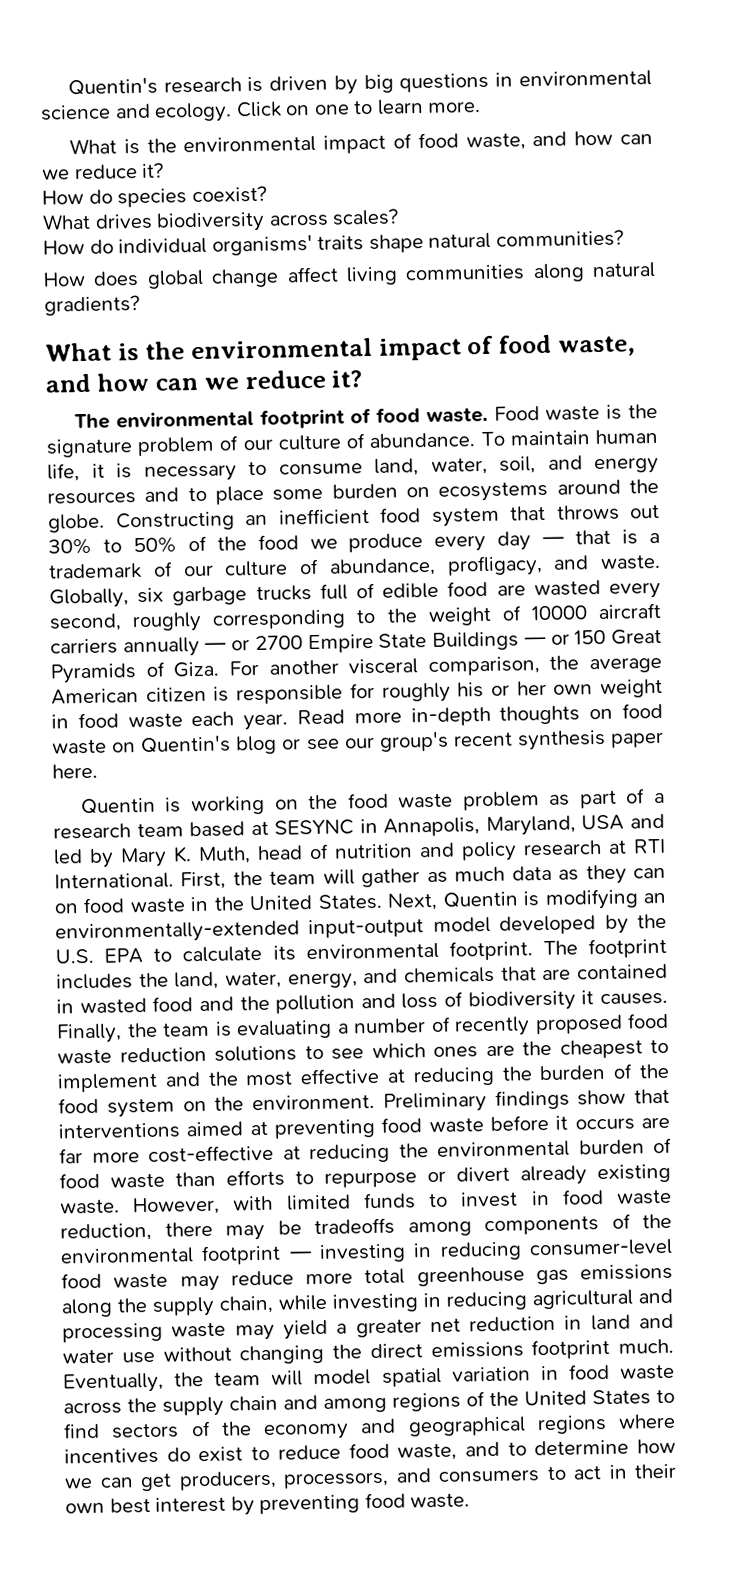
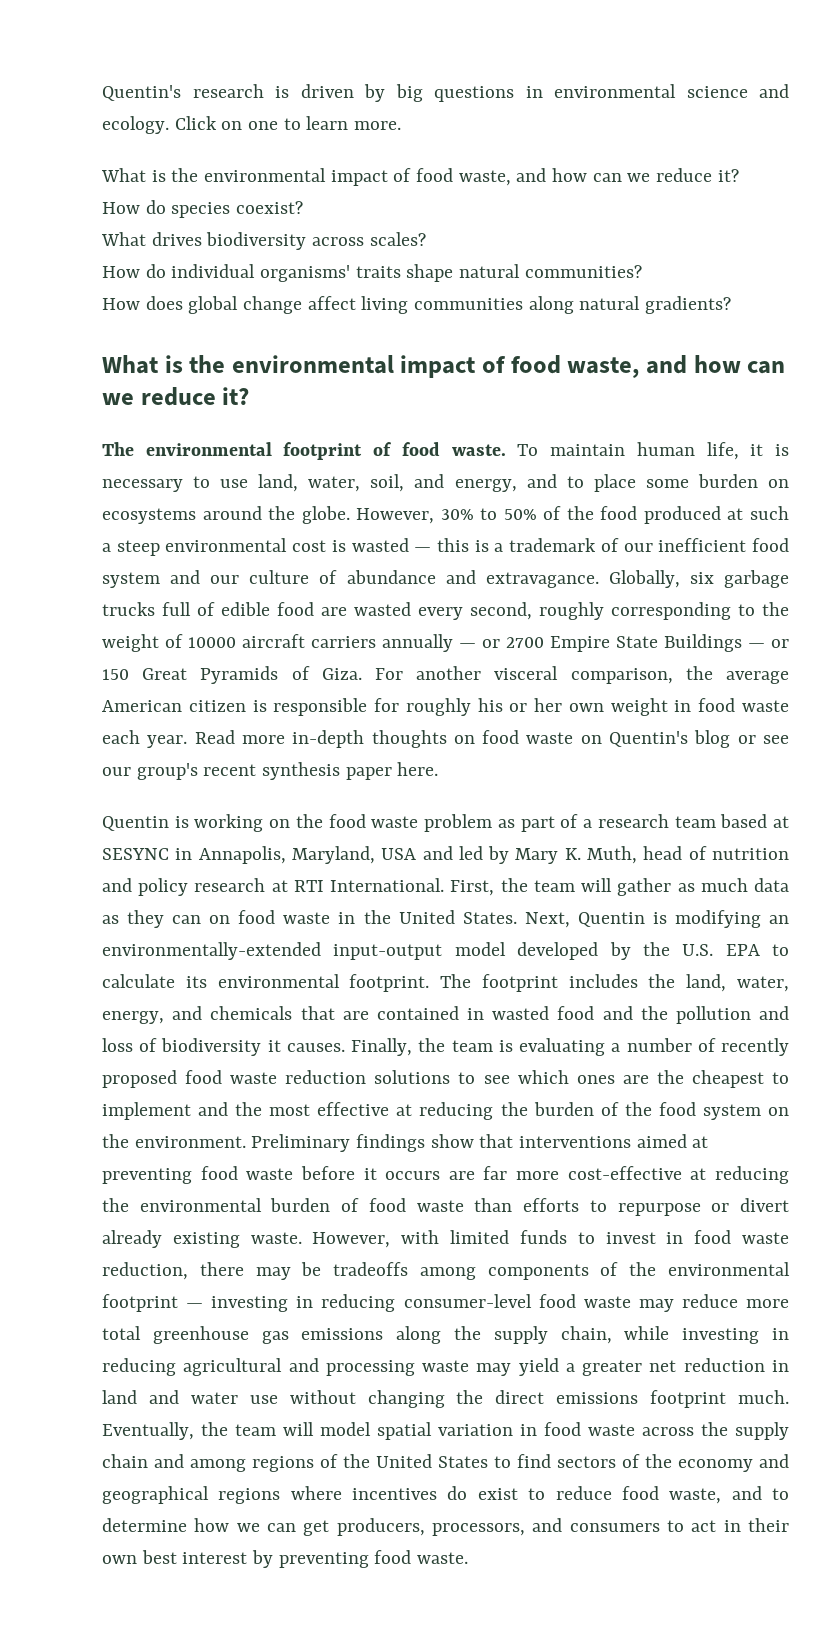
- Food waste is the signature problem of our culture of abundance.
- To maintain human life, it is necessary to consume land, water, soil, and energy resources and to place some burden on ecosystems around the globe.
+ To maintain human life, it is necessary to use land, water, soil, and energy, and to place some burden on ecosystems around the globe.
- Constructing an inefficient food system that throws out 30% to 50% of the food we produce every day — that is a trademark of our culture of abundance, profligacy, and waste.
+ However, 30% to 50% of the food produced at such a steep environmental cost is wasted — this is a trademark of our inefficient food system and our culture of abundance and extravagance.

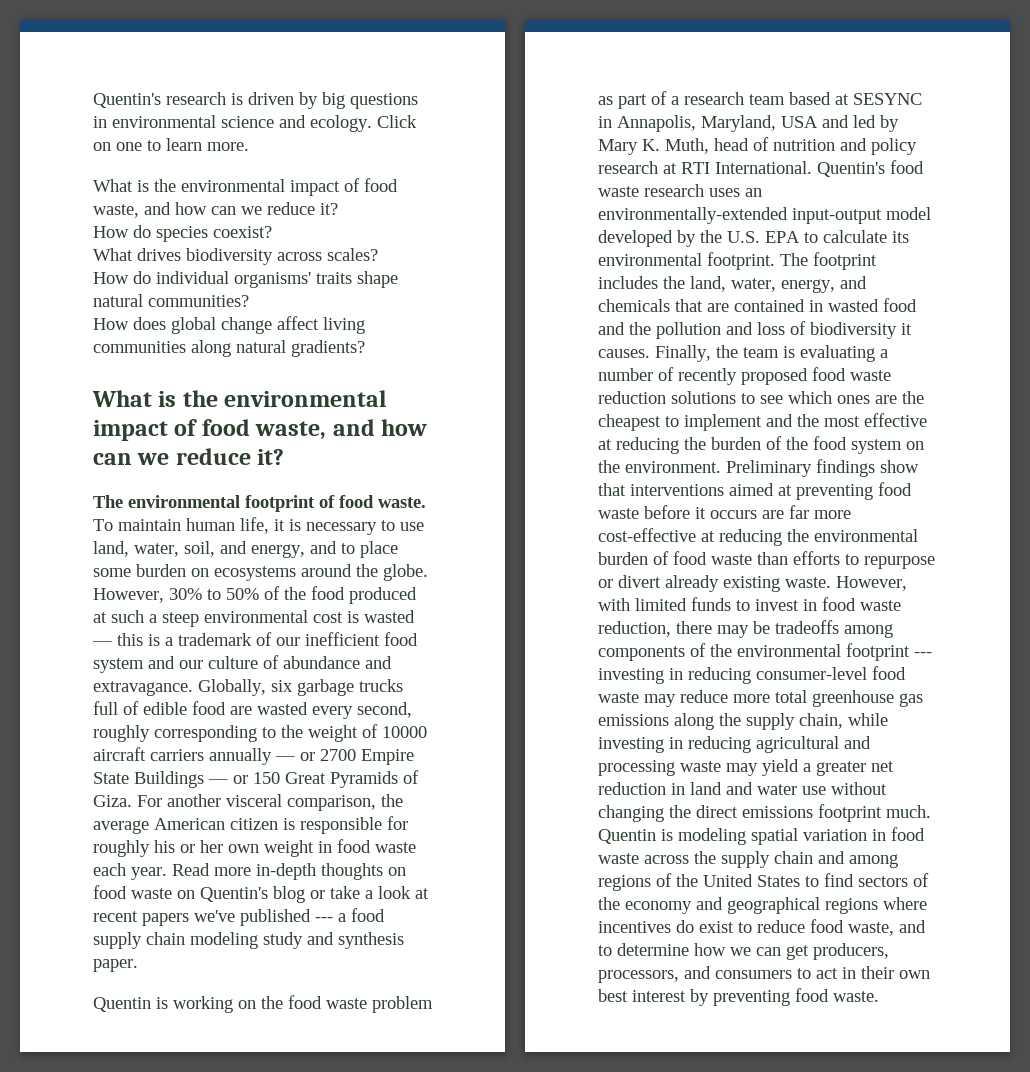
- Read more in-depth thoughts on food waste on Quentin's blog or see our group's recent synthesis paper here.
+ Read more in-depth thoughts on food waste on Quentin's blog or take a look at recent papers we've published --- a food supply chain modeling study and synthesis paper.
- First, the team will gather as much data as they can on food waste in the United States. Next, Quentin is modifying an environmentally-extended input-output model developed by the U.S. EPA to calculate its environmental footprint.
+ Quentin's food waste research uses an environmentally-extended input-output model developed by the U.S. EPA to calculate its environmental footprint.
- However, with limited funds to invest in food waste reduction, there may be tradeoffs among components of the environmental footprint — investing in reducing consumer-level food waste may reduce more total greenhouse gas emissions along the supply chain, while investing in reducing agricultural and processing waste may yield a greater net reduction in land and water use without changing the direct emissions footprint much.
+ However, with limited funds to invest in food waste reduction, there may be tradeoffs among components of the environmental footprint --- investing in reducing consumer-level food waste may reduce more total greenhouse gas emissions along the supply chain, while investing in reducing agricultural and processing waste may yield a greater net reduction in land and water use without changing the direct emissions footprint much.
- Eventually, the team will model spatial variation in food waste across the supply chain and among regions of the United States to find sectors of the economy and geographical regions where incentives do exist to reduce food waste, and to determine how we can get producers, processors, and consumers to act in their own best interest by preventing food waste.
+ Quentin is modeling spatial variation in food waste across the supply chain and among regions of the United States to find sectors of the economy and geographical regions where incentives do exist to reduce food waste, and to determine how we can get producers, processors, and consumers to act in their own best interest by preventing food waste.

